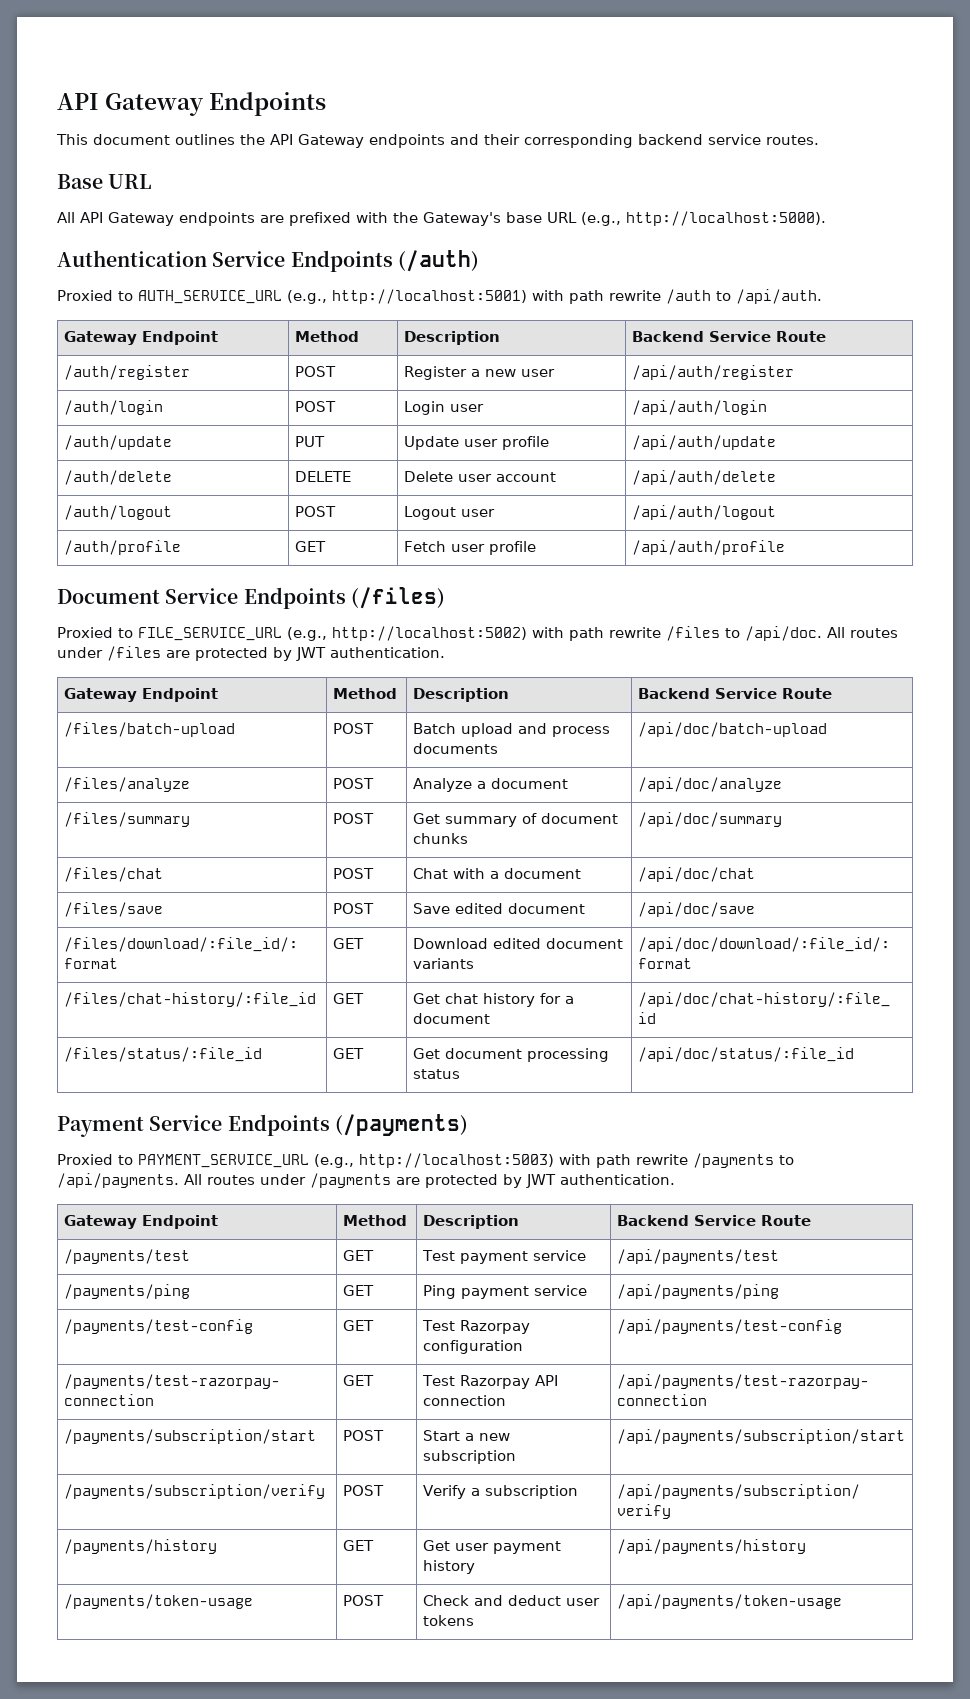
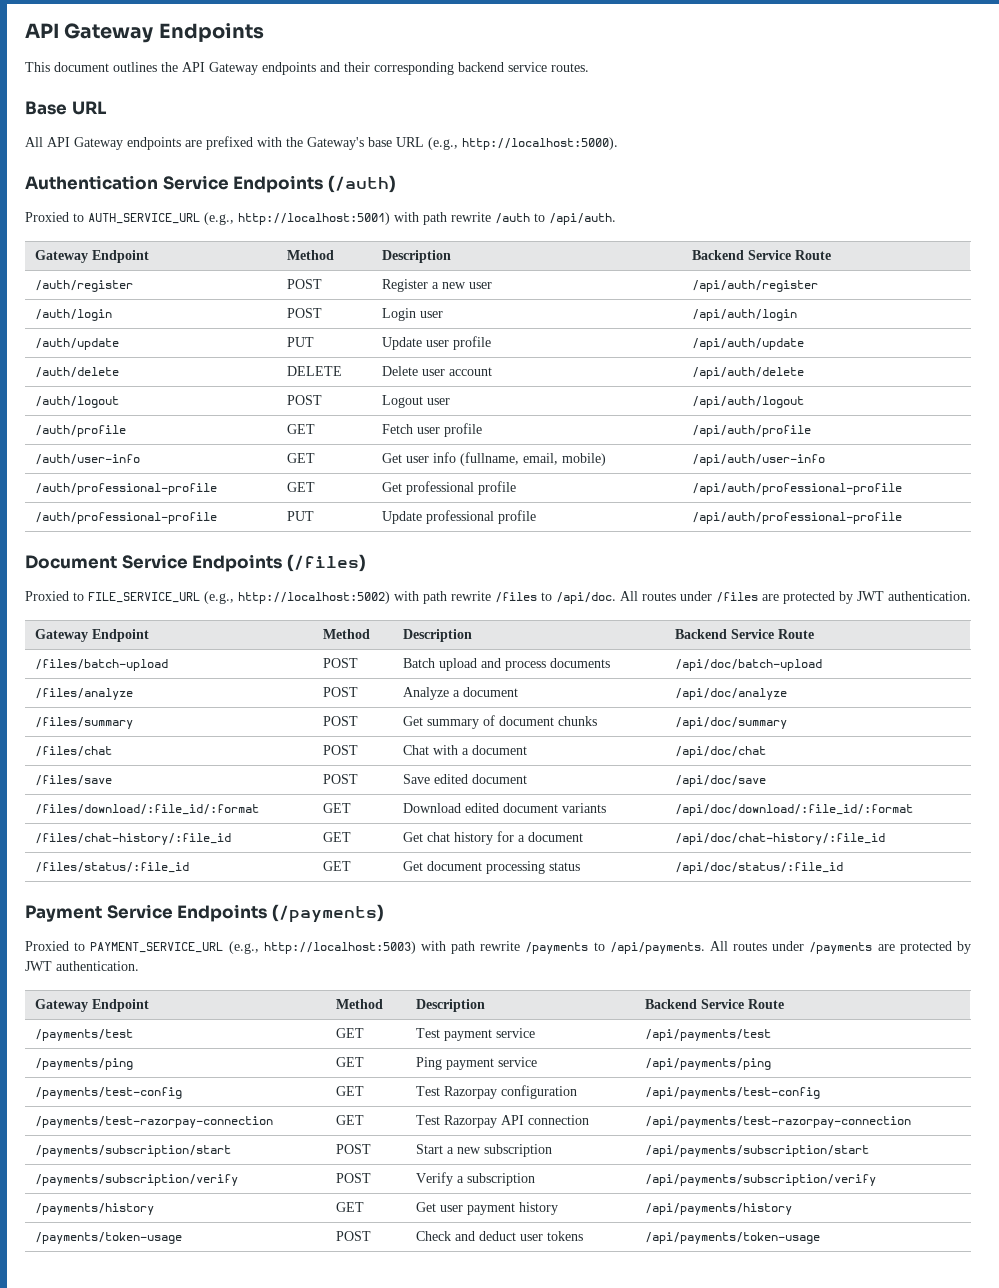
+ /auth/user-info | GET | Get user info (fullname, email, mobile) | /api/auth/user-info
+ /auth/professional-profile | GET | Get professional profile | /api/auth/professional-profile
+ /auth/professional-profile | PUT | Update professional profile | /api/auth/professional-profile

